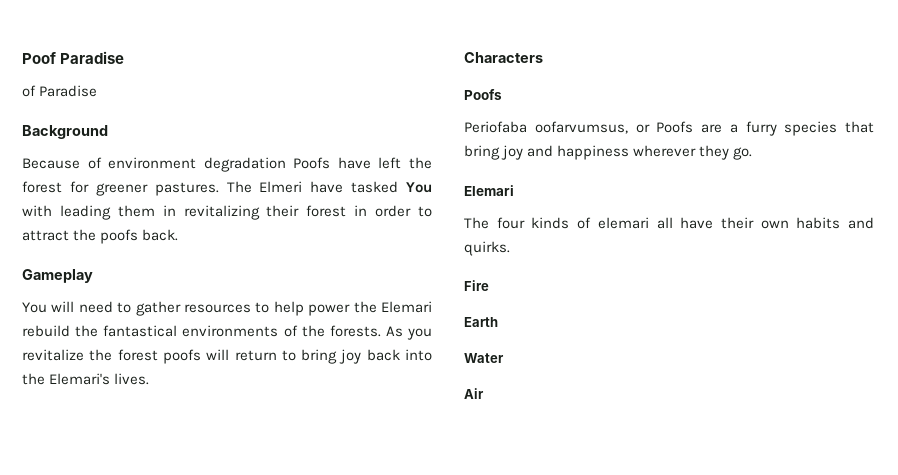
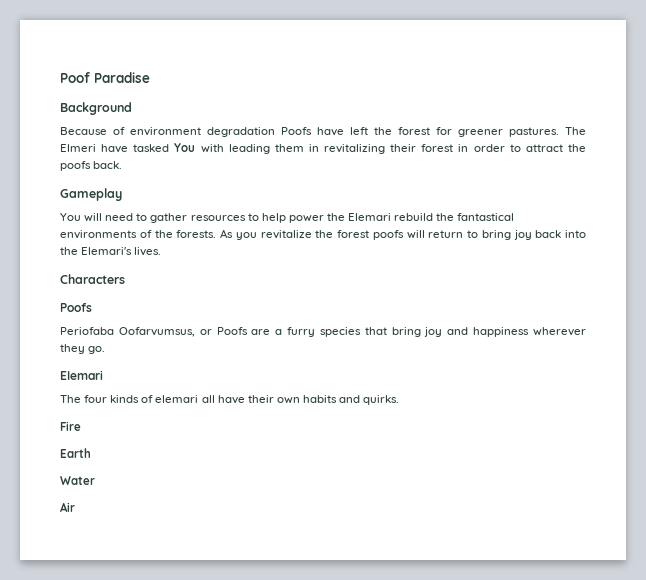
- of Paradise
- Periofaba oofarvumsus, or Poofs are a furry species that bring joy and happiness wherever they go.
+ Periofaba Oofarvumsus, or Poofs are a furry species that bring joy and happiness wherever they go.

